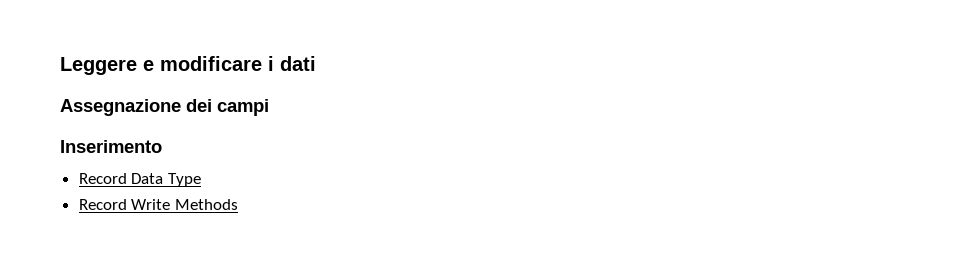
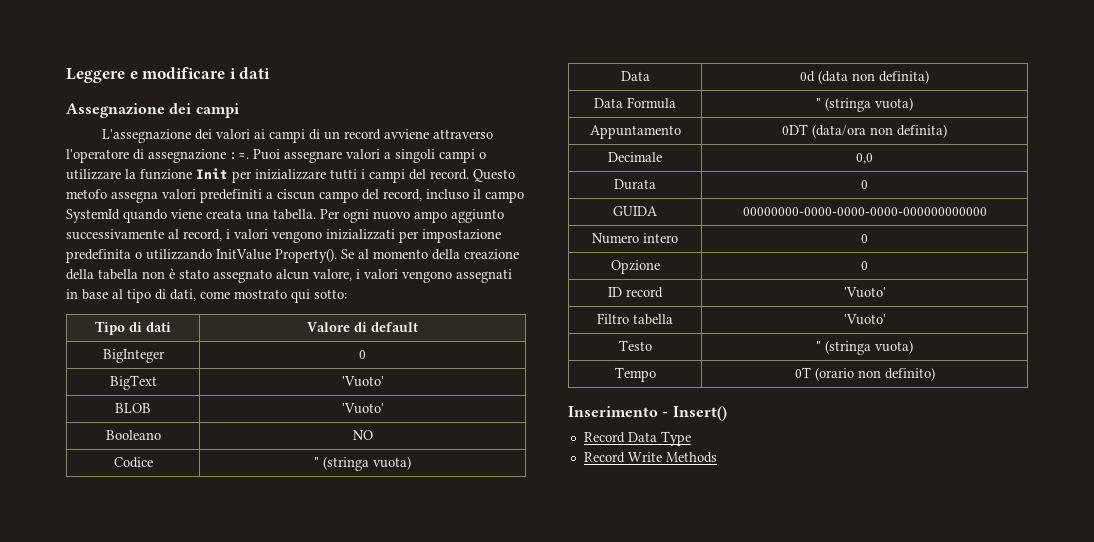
+ L'assegnazione dei valori ai campi di un record avviene attraverso l'operatore di assegnazione :=. Puoi assegnare valori a singoli campi o utilizzare la funzione Init per inizializzare tutti i campi del record. Questo metofo assegna valori predefiniti a ciscun campo del record, incluso il campo SystemId quando viene creata una tabella. Per ogni nuovo ampo aggiunto successivamente al record, i valori vengono inizializzati per impostazione predefinita o utilizzando InitValue Property(). Se al momento della creazione della tabella non è stato assegnato alcun valore, i valori vengono assegnati in base al tipo di dati, come mostrato qui sotto:
+ Tipo di dati | Valore di default
+ BigInteger | 0
+ BigText | 'Vuoto'
+ BLOB | 'Vuoto'
+ Booleano | NO
+ Codice | " (stringa vuota)
+ Data | 0d (data non definita)
+ Data Formula | " (stringa vuota)
+ Appuntamento | 0DT (data/ora non definita)
+ Decimale | 0,0
+ Durata | 0
+ GUIDA | 00000000-0000-0000-0000-000000000000
+ Numero intero | 0
+ Opzione | 0
+ ID record | 'Vuoto'
+ Filtro tabella | 'Vuoto'
+ Testo | " (stringa vuota)
+ Tempo | 0T (orario non definito)
- Inserimento
+ Inserimento - Insert()

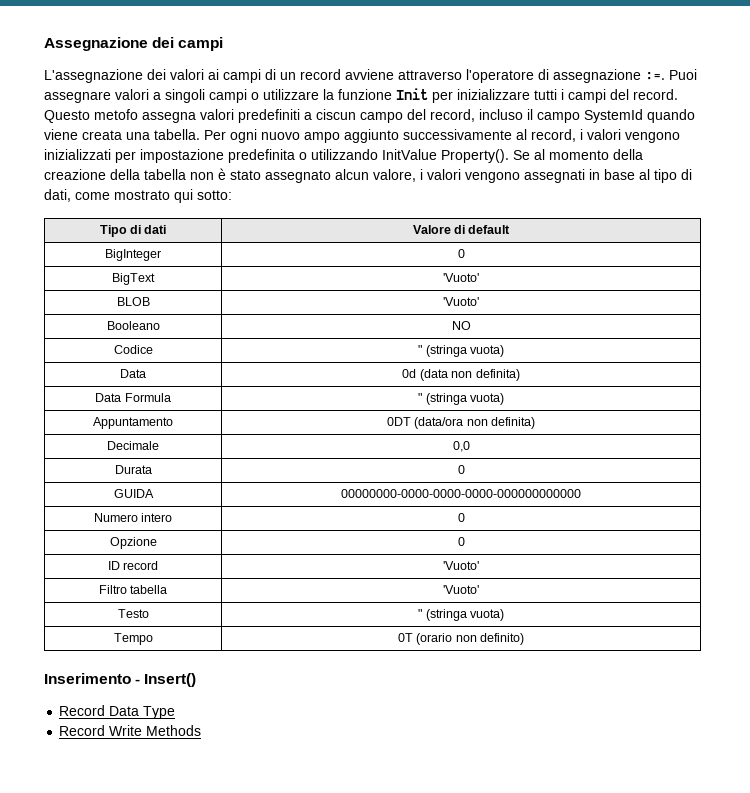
- Leggere e modificare i dati

